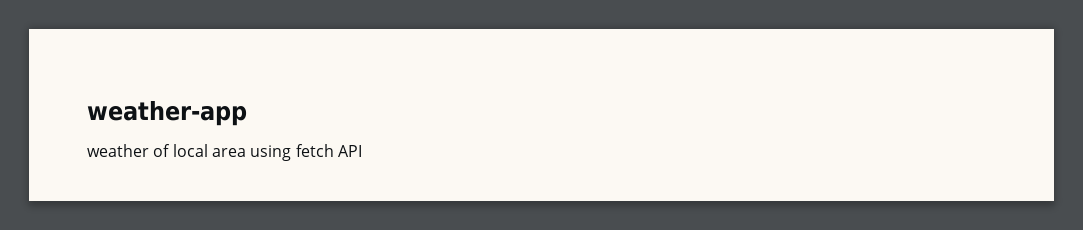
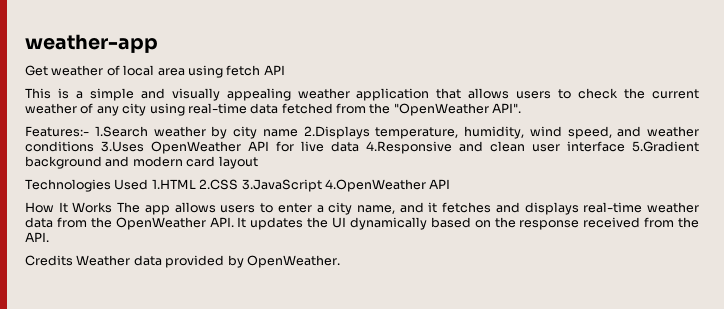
- weather of local area using fetch API
+ Get weather of local area using fetch API
+ This is a simple and visually appealing weather application that allows users to check the current weather of any city using real-time data fetched from the "OpenWeather API".
+ Features:- 1.Search weather by city name 2.Displays temperature, humidity, wind speed, and weather conditions 3.Uses OpenWeather API for live data 4.Responsive and clean user interface 5.Gradient background and modern card layout
+ Technologies Used 1.HTML 2.CSS 3.JavaScript 4.OpenWeather API
+ How It Works The app allows users to enter a city name, and it fetches and displays real-time weather data from the OpenWeather API. It updates the UI dynamically based on the response received from the API.
+ Credits Weather data provided by OpenWeather.

